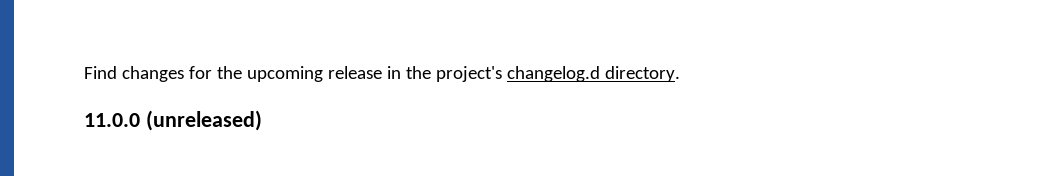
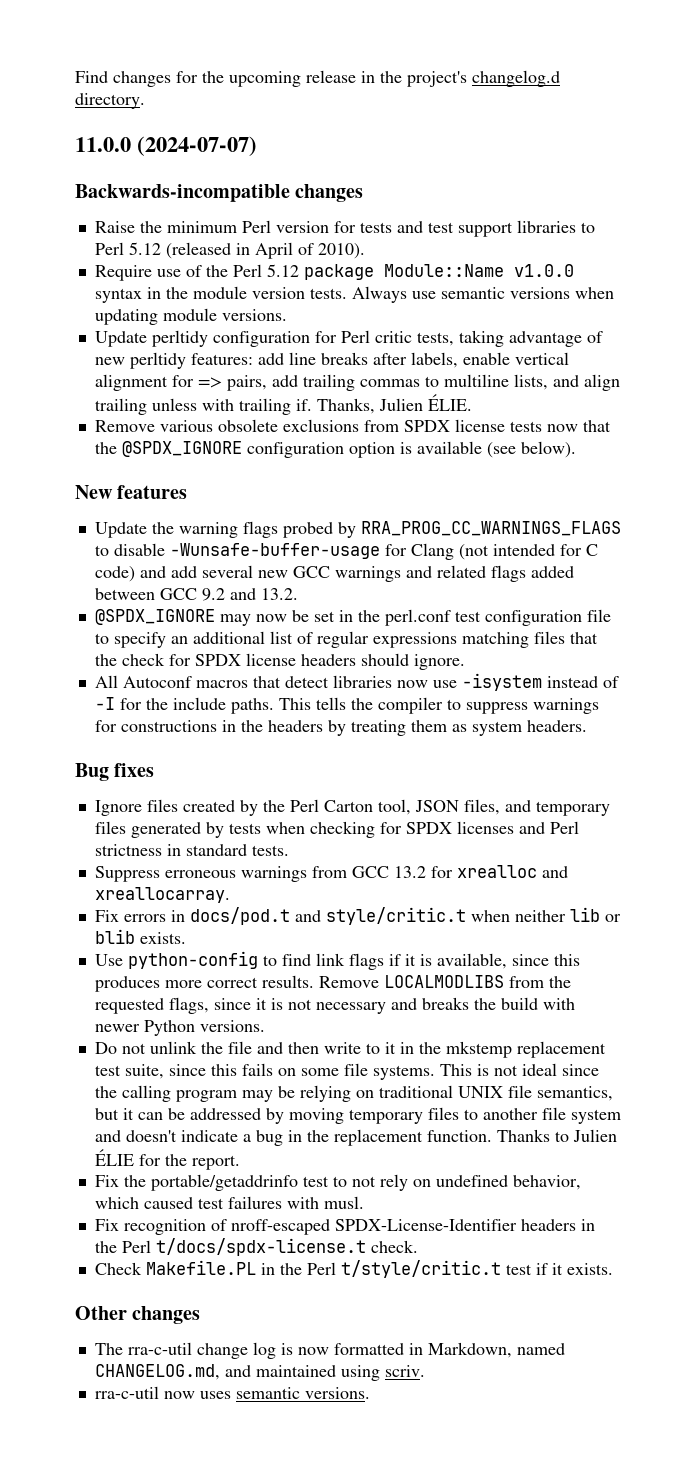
- 11.0.0 (unreleased)
+ 11.0.0 (2024-07-07)
+ Backwards-incompatible changes
+ Raise the minimum Perl version for tests and test support libraries to Perl 5.12 (released in April of 2010).
+ Require use of the Perl 5.12 package Module::Name v1.0.0 syntax in the module version tests. Always use semantic versions when updating module versions.
+ Update perltidy configuration for Perl critic tests, taking advantage of new perltidy features: add line breaks after labels, enable vertical alignment for => pairs, add trailing commas to multiline lists, and align trailing unless with trailing if. Thanks, Julien ÉLIE.
+ Remove various obsolete exclusions from SPDX license tests now that the @SPDX_IGNORE configuration option is available (see below).
+ New features
+ Update the warning flags probed by RRA_PROG_CC_WARNINGS_FLAGS to disable -Wunsafe-buffer-usage for Clang (not intended for C code) and add several new GCC warnings and related flags added between GCC 9.2 and 13.2.
+ @SPDX_IGNORE may now be set in the perl.conf test configuration file to specify an additional list of regular expressions matching files that the check for SPDX license headers should ignore.
+ All Autoconf macros that detect libraries now use -isystem instead of -I for the include paths. This tells the compiler to suppress warnings for constructions in the headers by treating them as system headers.
+ Bug fixes
+ Ignore files created by the Perl Carton tool, JSON files, and temporary files generated by tests when checking for SPDX licenses and Perl strictness in standard tests.
+ Suppress erroneous warnings from GCC 13.2 for xrealloc and xreallocarray.
+ Fix errors in docs/pod.t and style/critic.t when neither lib or blib exists.
+ Use python-config to find link flags if it is available, since this produces more correct results. Remove LOCALMODLIBS from the requested flags, since it is not necessary and breaks the build with newer Python versions.
+ Do not unlink the file and then write to it in the mkstemp replacement test suite, since this fails on some file systems. This is not ideal since the calling program may be relying on traditional UNIX file semantics, but it can be addressed by moving temporary files to another file system and doesn't indicate a bug in the replacement function. Thanks to Julien ÉLIE for the report.
+ Fix the portable/getaddrinfo test to not rely on undefined behavior, which caused test failures with musl.
+ Fix recognition of nroff-escaped SPDX-License-Identifier headers in the Perl t/docs/spdx-license.t check.
+ Check Makefile.PL in the Perl t/style/critic.t test if it exists.
+ Other changes
+ The rra-c-util change log is now formatted in Markdown, named CHANGELOG.md, and maintained using scriv.
+ rra-c-util now uses semantic versions.

